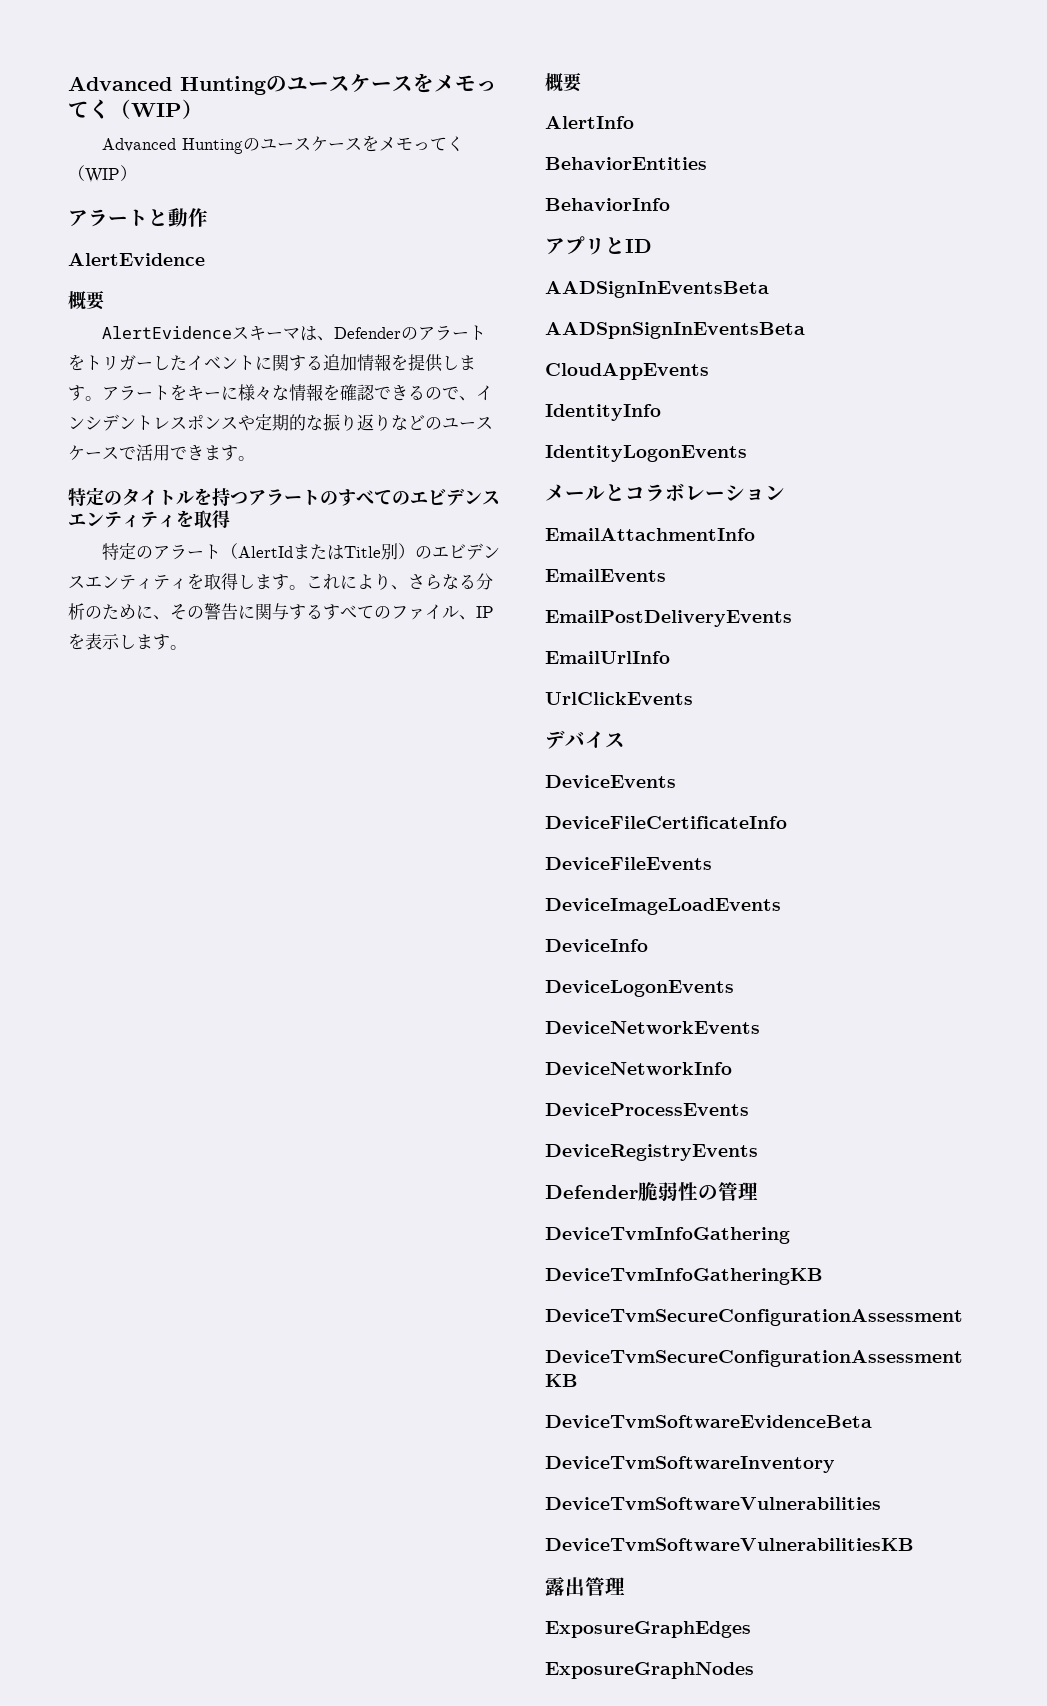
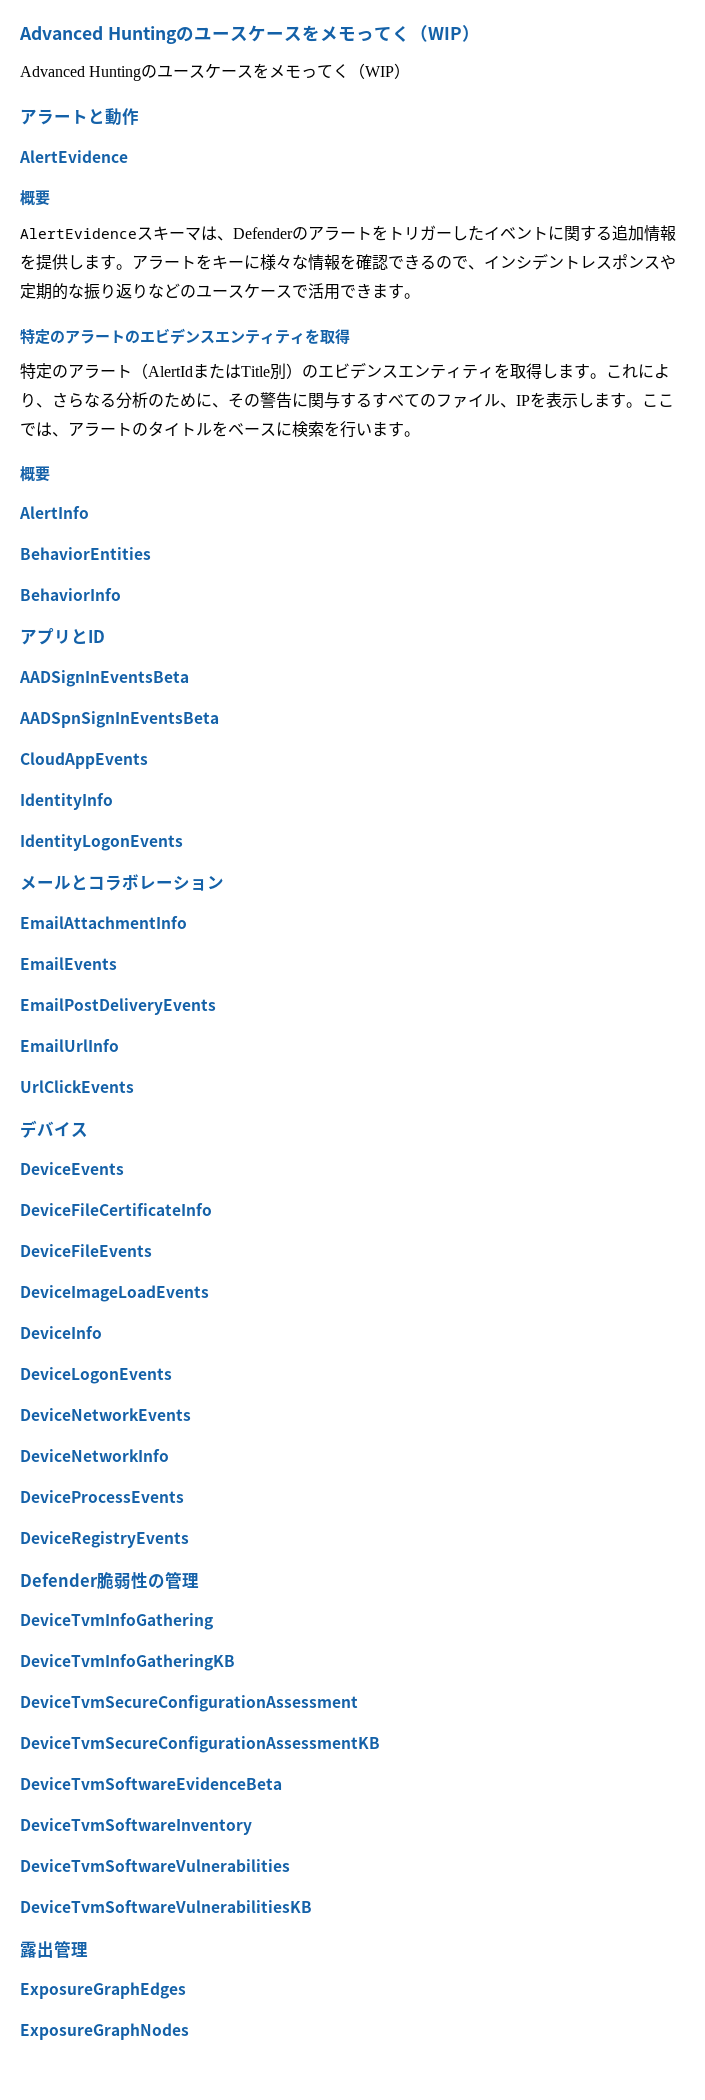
- 特定のタイトルを持つアラートのすべてのエビデンスエンティティを取得
+ 特定のアラートのエビデンスエンティティを取得
+ ここでは、アラートのタイトルをベースに検索を行います。

